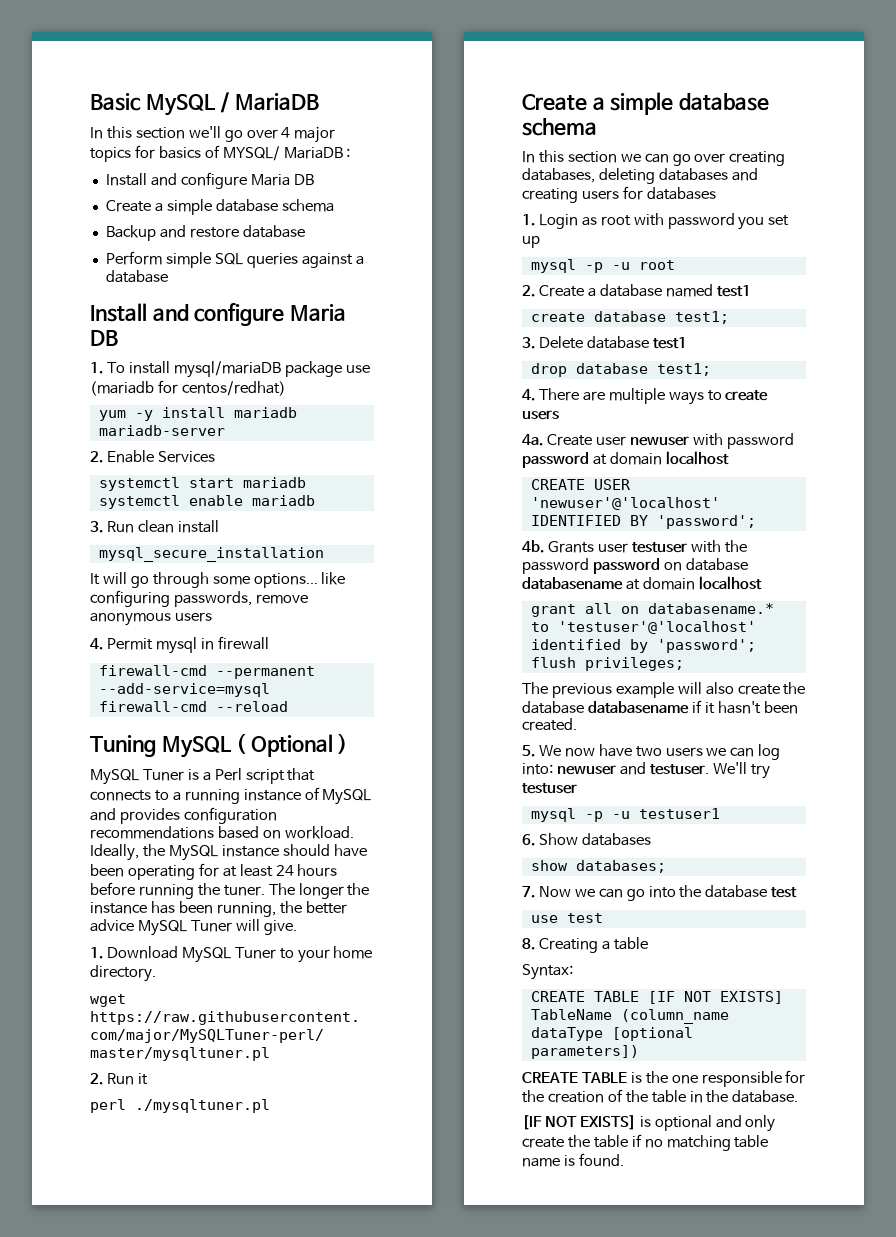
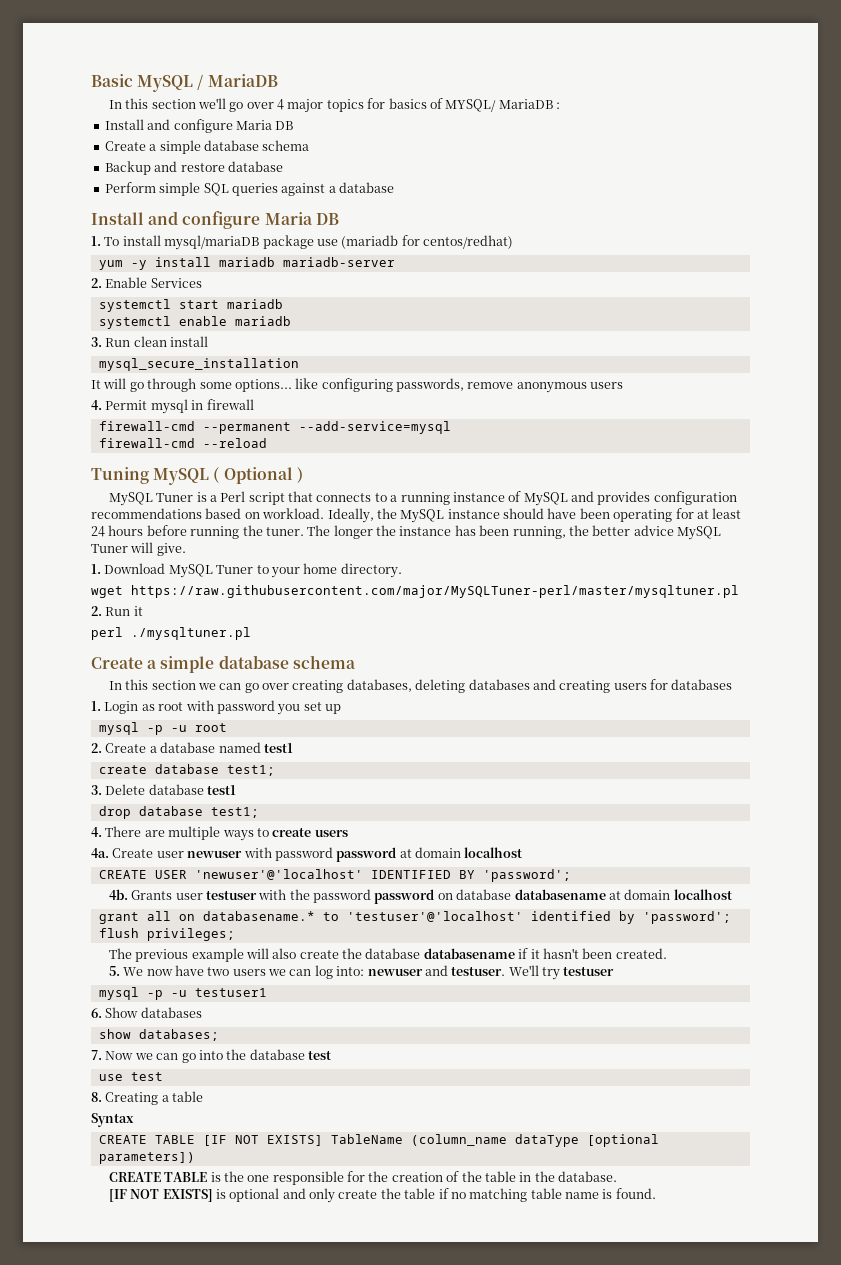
- Syntax:
+ Syntax

